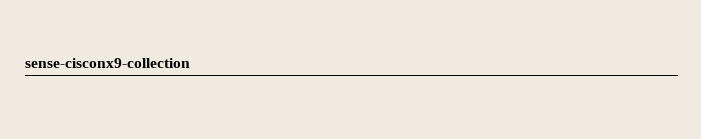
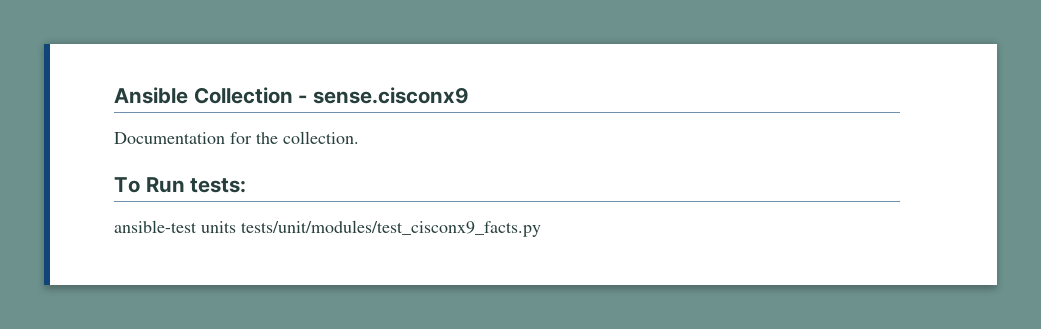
- sense-cisconx9-collection
+ Ansible Collection - sense.cisconx9
+ Documentation for the collection.
+ To Run tests:
+ ansible-test units tests/unit/modules/test_cisconx9_facts.py

